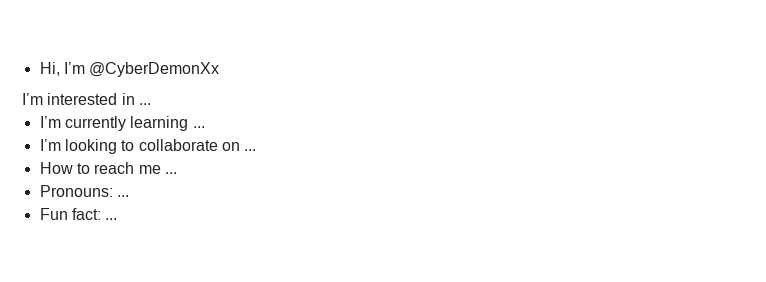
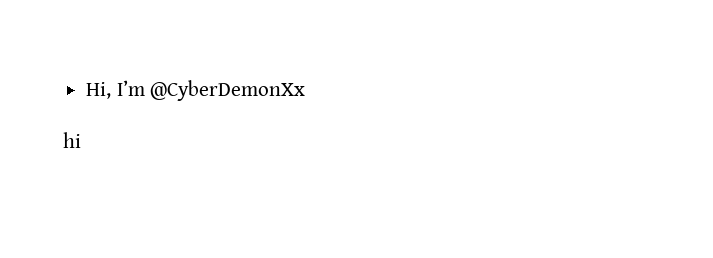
- I’m interested in ...
- I’m currently learning ...
- I’m looking to collaborate on ...
- How to reach me ...
- Pronouns: ...
- Fun fact: ...
+ hi

